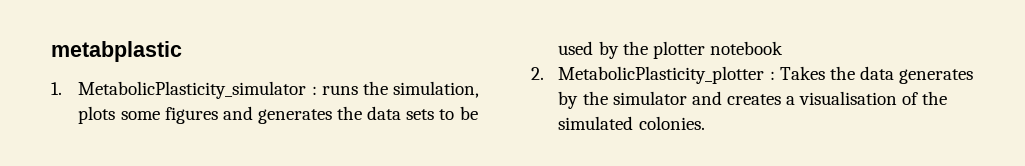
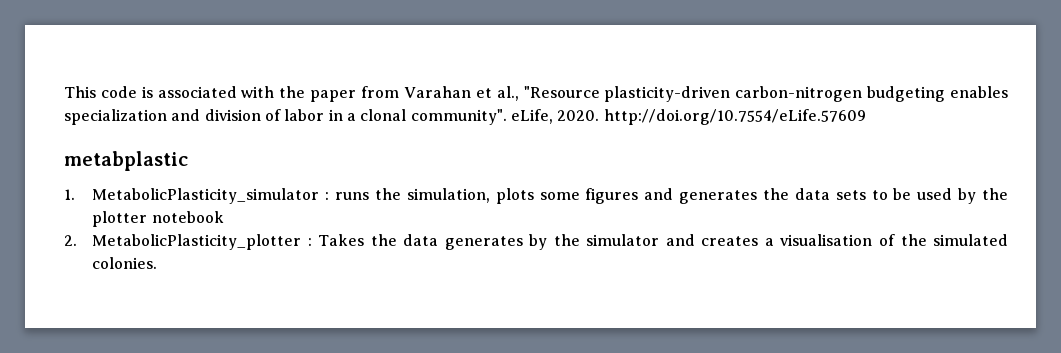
+ This code is associated with the paper from Varahan et al., "Resource plasticity-driven carbon-nitrogen budgeting enables specialization and division of labor in a clonal community". eLife, 2020. http://doi.org/10.7554/eLife.57609

